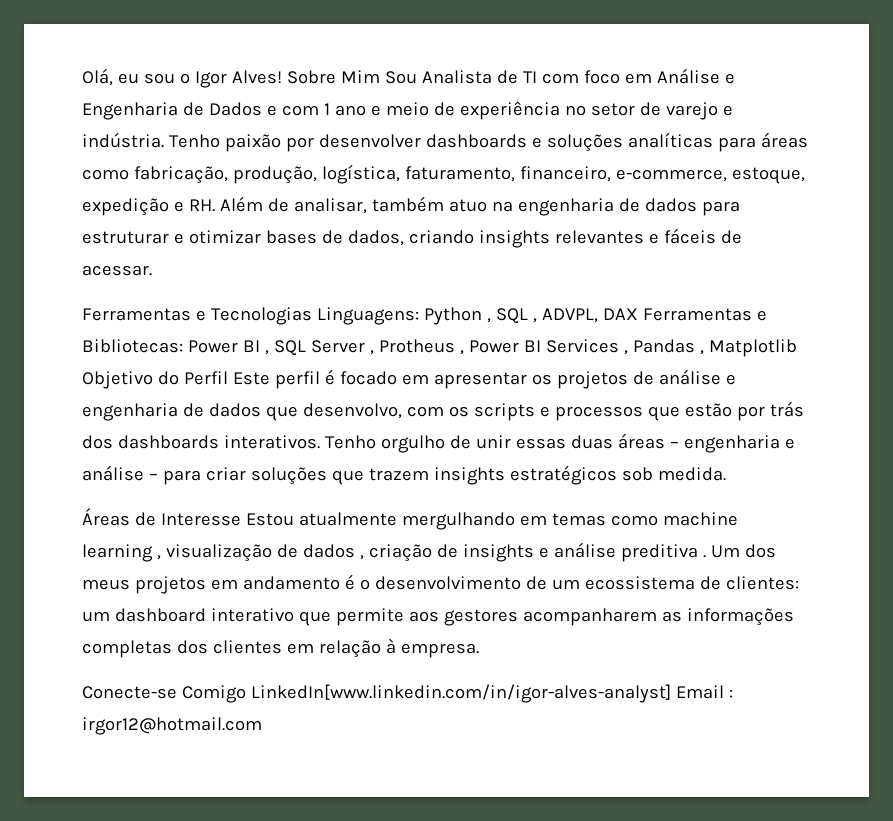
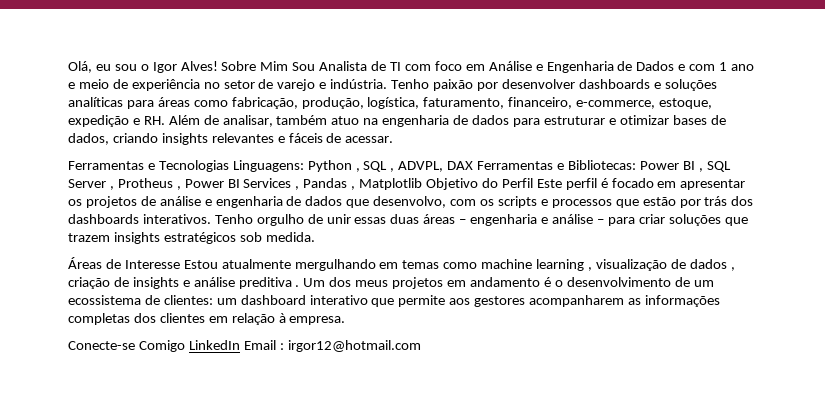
- Conecte-se Comigo LinkedIn[www.linkedin.com/in/igor-alves-analyst] Email : irgor12@hotmail.com
+ Conecte-se Comigo LinkedIn Email : irgor12@hotmail.com

